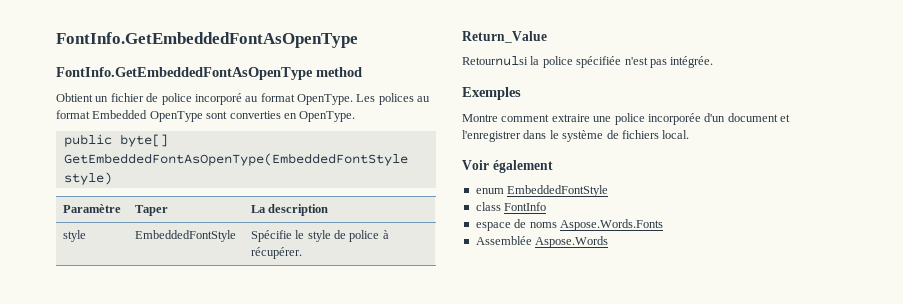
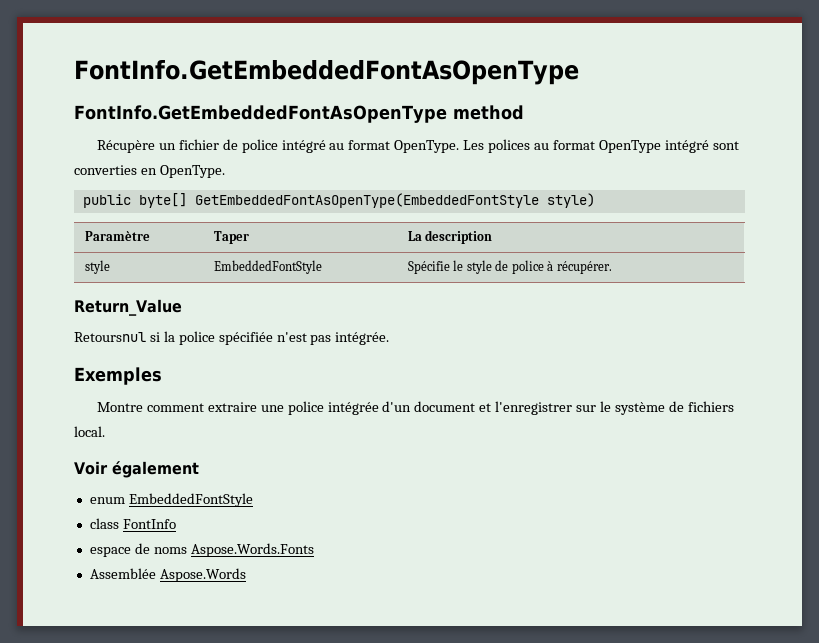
- Obtient un fichier de police incorporé au format OpenType.
+ Récupère un fichier de police intégré au format OpenType.
- Les polices au format Embedded OpenType sont converties en OpenType.
+ Les polices au format OpenType intégré sont converties en OpenType.
- Retournulsi la police spécifiée n'est pas intégrée.
+ Retoursnul si la police spécifiée n'est pas intégrée.
- Montre comment extraire une police incorporée d'un document et l'enregistrer dans le système de fichiers local.
+ Montre comment extraire une police intégrée d'un document et l'enregistrer sur le système de fichiers local.

